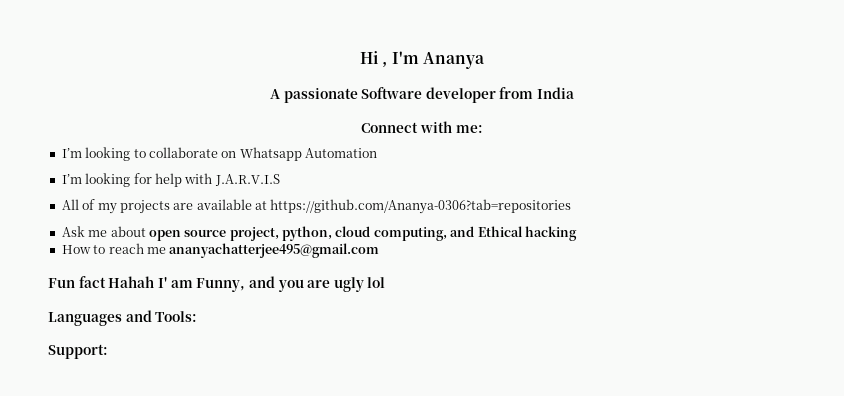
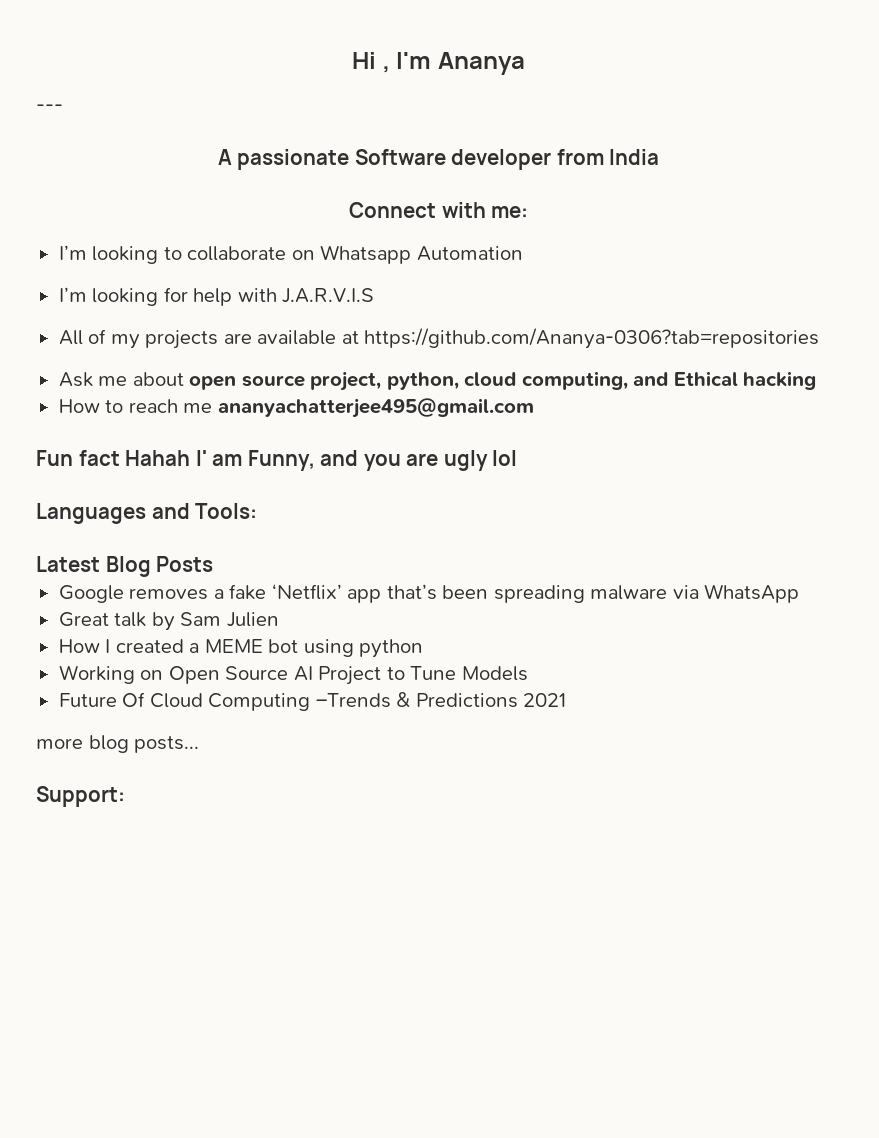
+ ---
+ Latest Blog Posts
+ Google removes a fake ‘Netflix’ app that’s been spreading malware via WhatsApp
+ Great talk by Sam Julien
+ How I created a MEME bot using python
+ Working on Open Source AI Project to Tune Models
+ Future Of Cloud Computing –Trends & Predictions 2021
+ more blog posts...

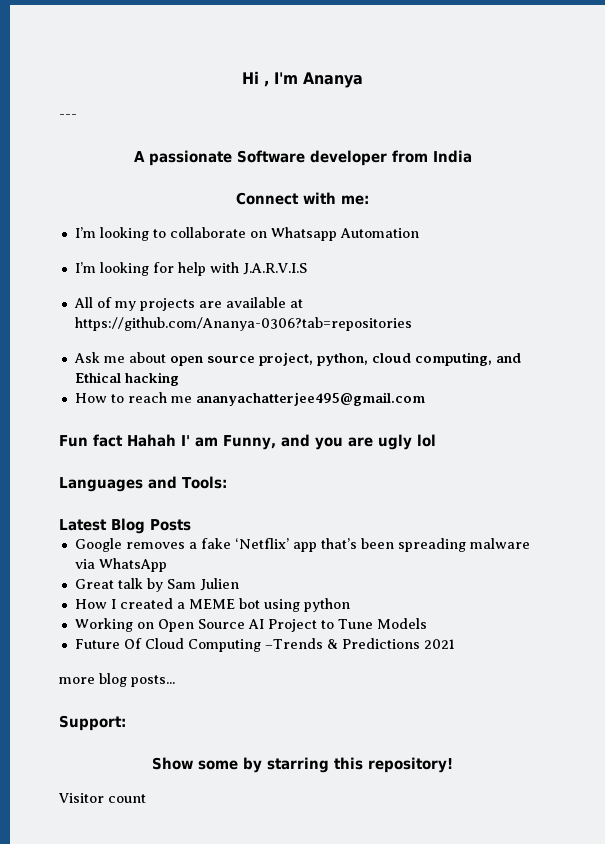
+ Show some by starring this repository!
+ Visitor count

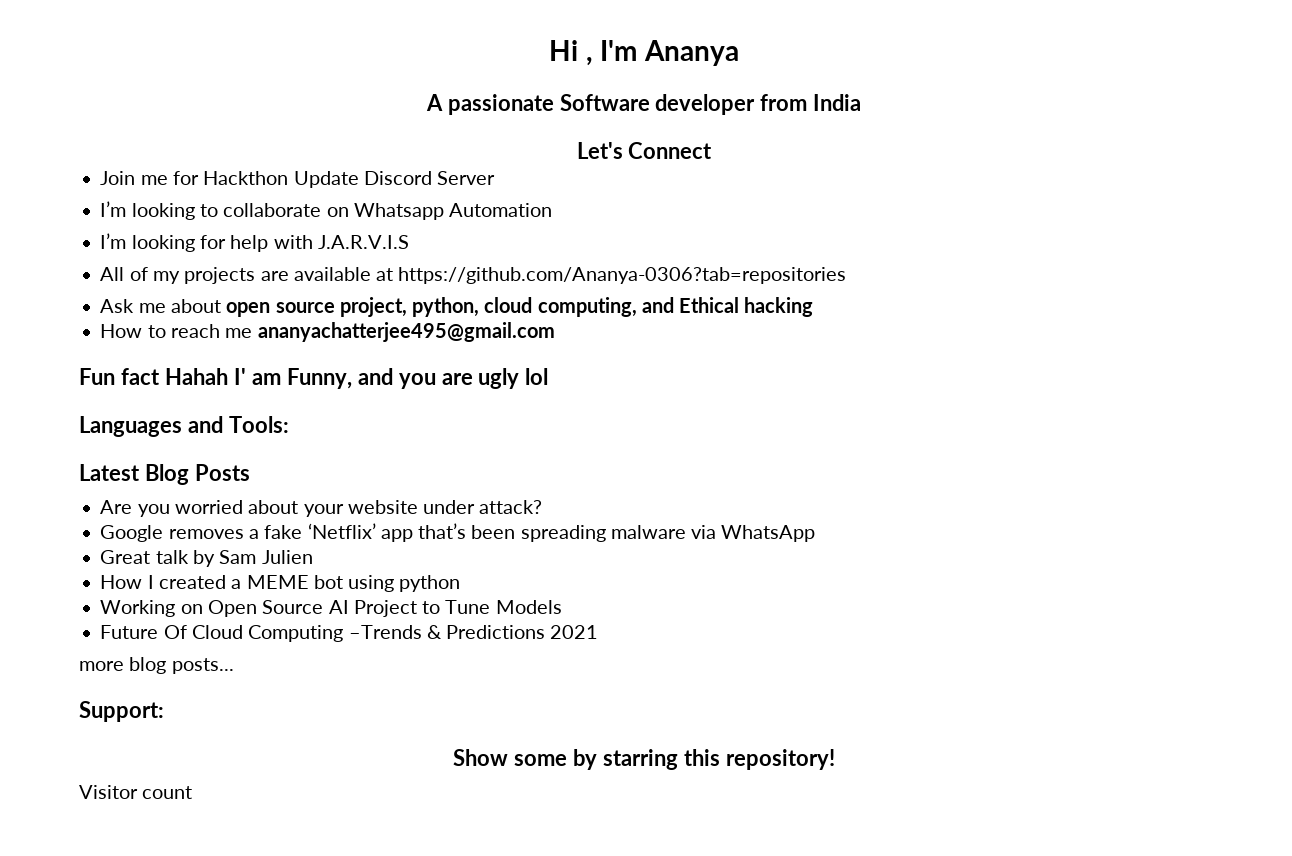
- ---
- Connect with me:
+ Let's Connect
+ Join me for Hackthon Update Discord Server
+ Are you worried about your website under attack?

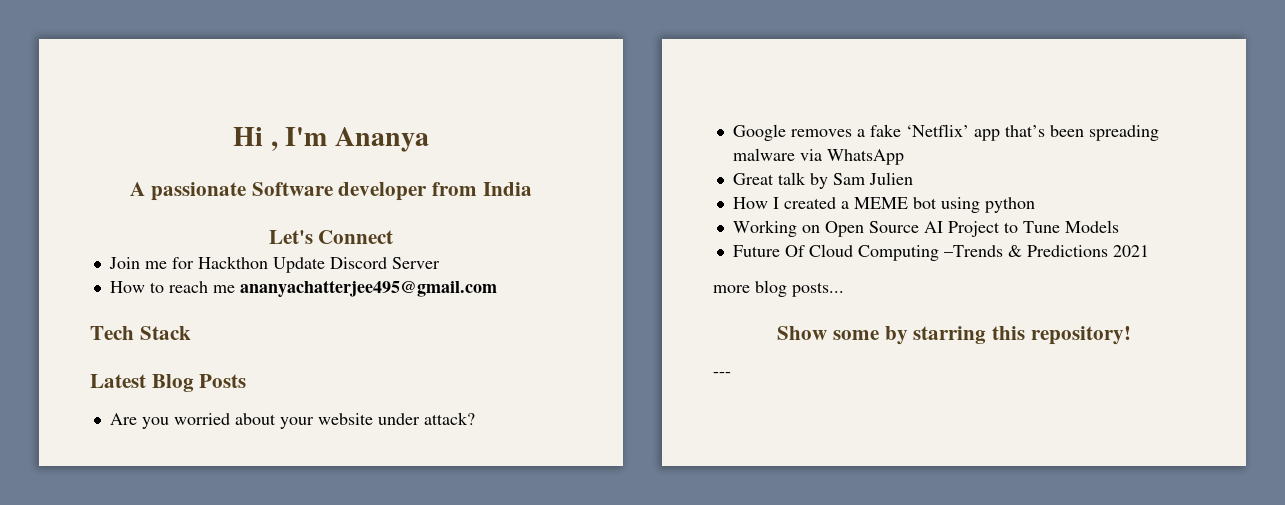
- I’m looking to collaborate on Whatsapp Automation
- I’m looking for help with J.A.R.V.I.S
- All of my projects are available at https://github.com/Ananya-0306?tab=repositories
- Ask me about open source project, python, cloud computing, and Ethical hacking
- Fun fact Hahah I' am Funny, and you are ugly lol
- Languages and Tools:
+ Tech Stack
- Support:
- Visitor count
+ ---

